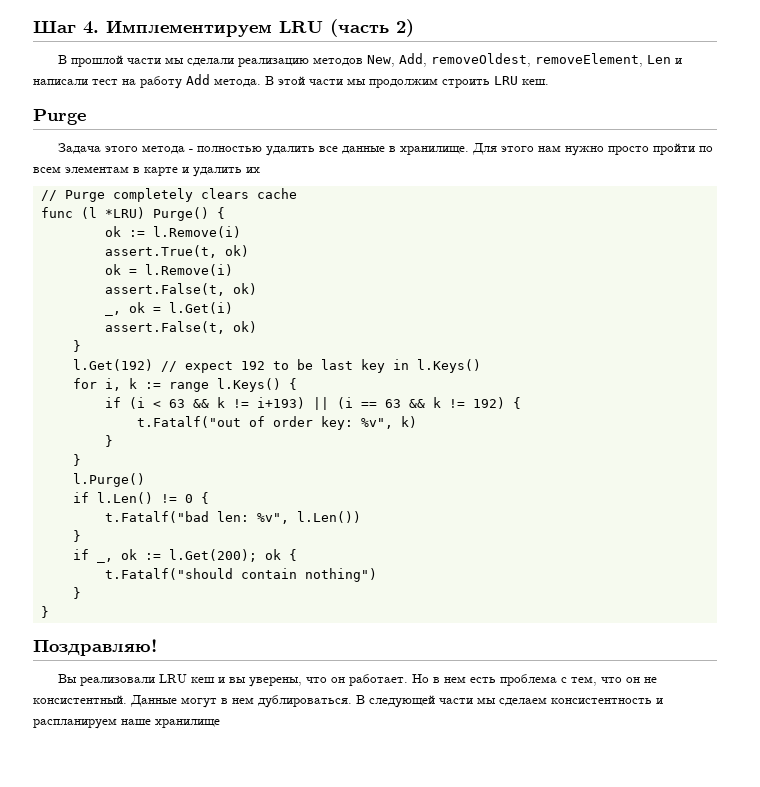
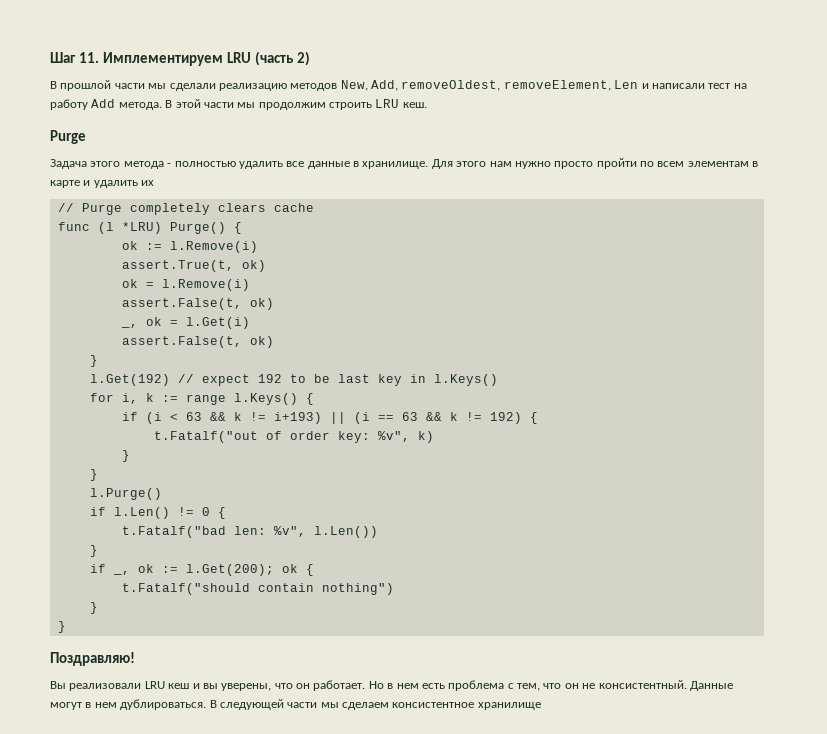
- Шаг 4. Имплементируем LRU (часть 2)
+ Шаг 11. Имплементируем LRU (часть 2)
- В следующей части мы сделаем консистентность и распланируем наше хранилище
+ В следующей части мы сделаем консистентное хранилище

